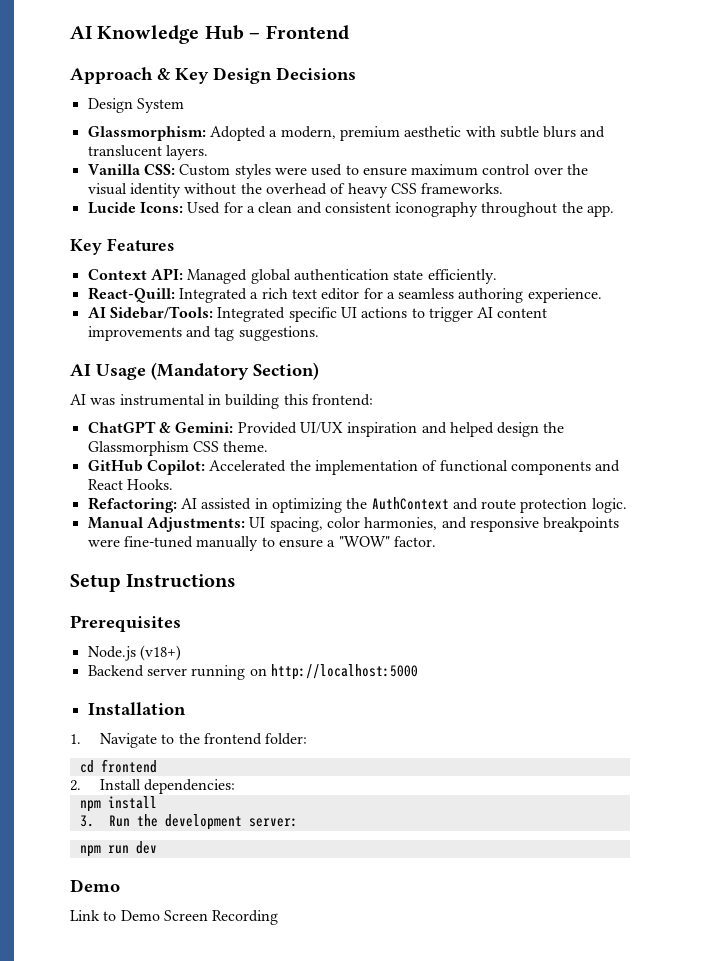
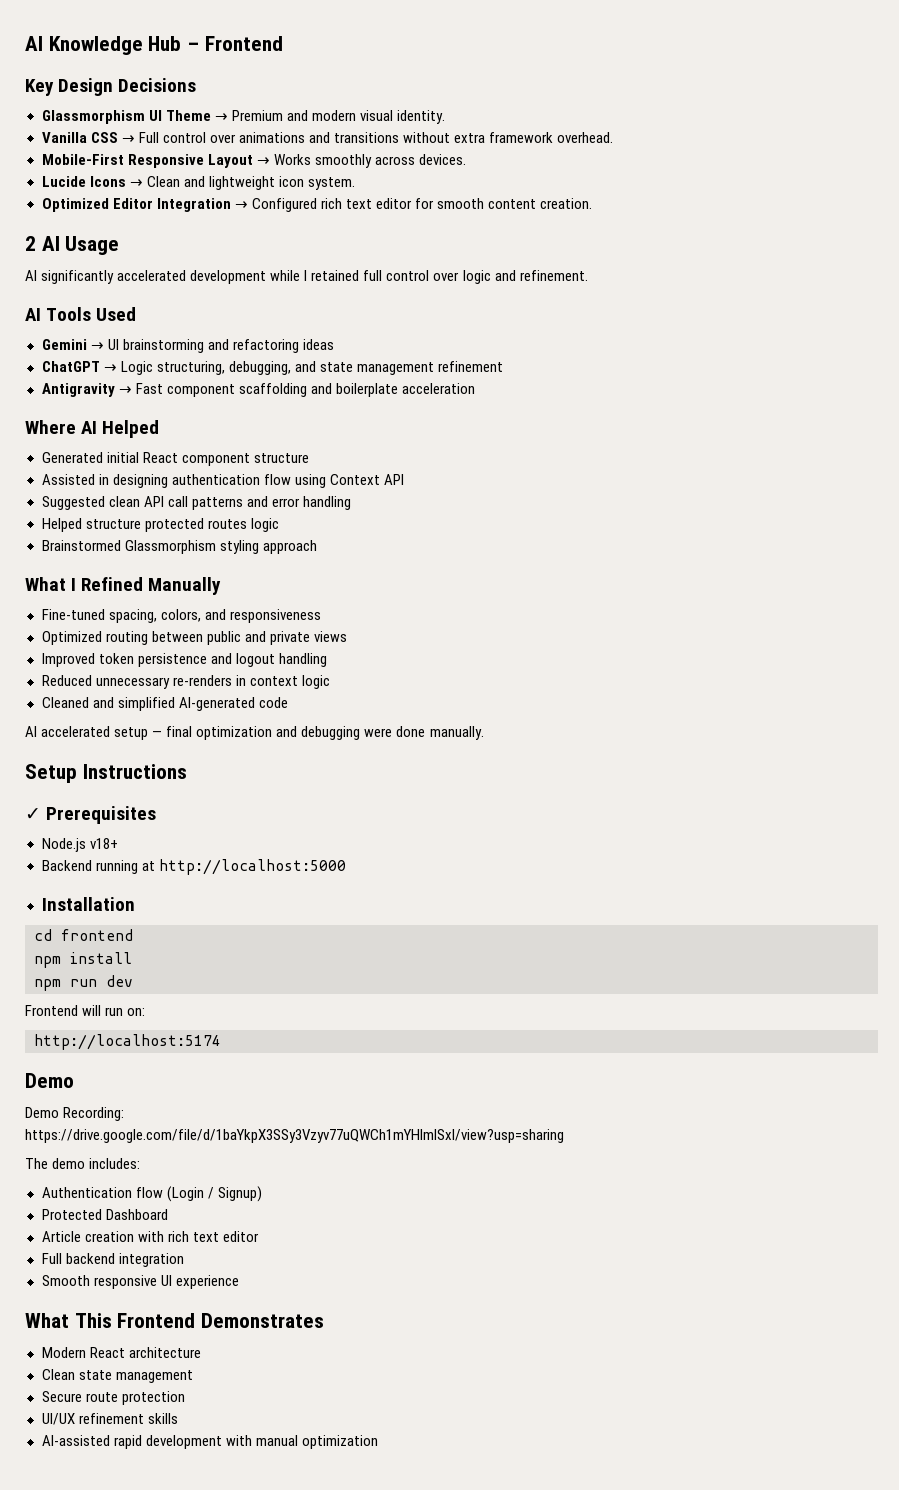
- Approach & Key Design Decisions
+ Key Design Decisions
- Design System
- Glassmorphism: Adopted a modern, premium aesthetic with subtle blurs and translucent layers.
- Vanilla CSS: Custom styles were used to ensure maximum control over the visual identity without the overhead of heavy CSS frameworks.
- Lucide Icons: Used for a clean and consistent iconography throughout the app.
- Key Features
- Context API: Managed global authentication state efficiently.
- React-Quill: Integrated a rich text editor for a seamless authoring experience.
- AI Sidebar/Tools: Integrated specific UI actions to trigger AI content improvements and tag suggestions.
- AI Usage (Mandatory Section)
- AI was instrumental in building this frontend:
- ChatGPT & Gemini: Provided UI/UX inspiration and helped design the Glassmorphism CSS theme.
- GitHub Copilot: Accelerated the implementation of functional components and React Hooks.
- Refactoring: AI assisted in optimizing the AuthContext and route protection logic.
- Manual Adjustments: UI spacing, color harmonies, and responsive breakpoints were fine-tuned manually to ensure a "WOW" factor.
+ Glassmorphism UI Theme → Premium and modern visual identity.
+ Vanilla CSS → Full control over animations and transitions without extra framework overhead.
+ Mobile-First Responsive Layout → Works smoothly across devices.
+ Lucide Icons → Clean and lightweight icon system.
+ Optimized Editor Integration → Configured rich text editor for smooth content creation.
+ 2 AI Usage
+ AI significantly accelerated development while I retained full control over logic and refinement.
+ AI Tools Used
+ Gemini → UI brainstorming and refactoring ideas
+ ChatGPT → Logic structuring, debugging, and state management refinement
+ Antigravity → Fast component scaffolding and boilerplate acceleration
+ Where AI Helped
+ Generated initial React component structure
+ Assisted in designing authentication flow using Context API
+ Suggested clean API call patterns and error handling
+ Helped structure protected routes logic
+ Brainstormed Glassmorphism styling approach
+ What I Refined Manually
+ Fine-tuned spacing, colors, and responsiveness
+ Optimized routing between public and private views
+ Improved token persistence and logout handling
+ Reduced unnecessary re-renders in context logic
+ Cleaned and simplified AI-generated code
+ AI accelerated setup — final optimization and debugging were done manually.
- Prerequisites
+ ✓ Prerequisites
- Node.js (v18+)
+ Node.js v18+
- Backend server running on http://localhost:5000
+ Backend running at http://localhost:5000
- 1. Navigate to the frontend folder:
- 2. Install dependencies:
- 3. Run the development server:
  npm run dev
+ Frontend will run on:
+ http://localhost:5174
  Demo
- Link to Demo Screen Recording
+ Demo Recording:
+ https://drive.google.com/file/d/1baYkpX3SSy3Vzyv77uQWCh1mYHlmISxl/view?usp=sharing
+ The demo includes:
+ Authentication flow (Login / Signup)
+ Protected Dashboard
+ Article creation with rich text editor
+ Full backend integration
+ Smooth responsive UI experience
+ What This Frontend Demonstrates
+ Modern React architecture
+ Clean state management
+ Secure route protection
+ UI/UX refinement skills
+ AI-assisted rapid development with manual optimization

